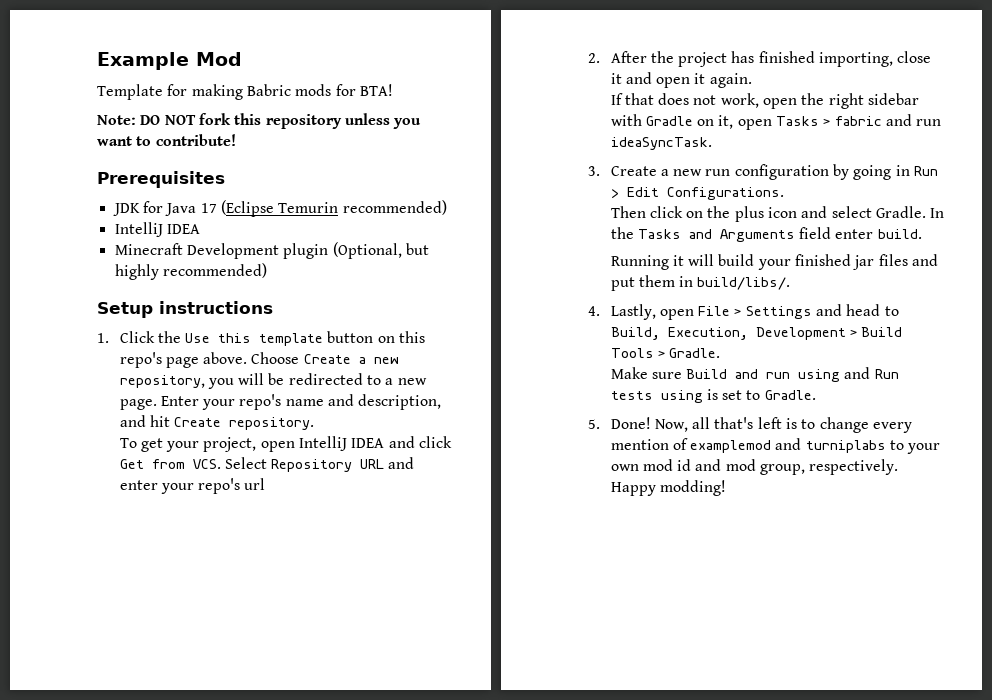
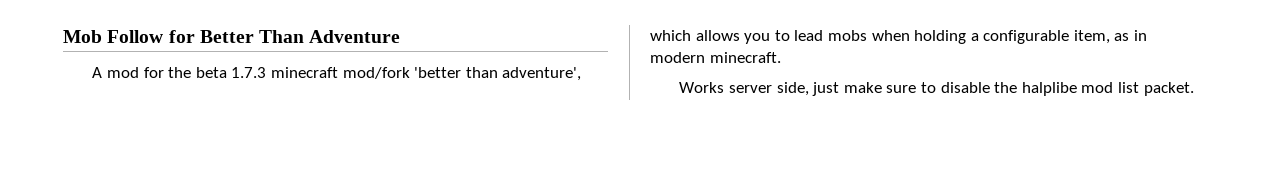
- Example Mod
- Template for making Babric mods for BTA!
- Note: DO NOT fork this repository unless you want to contribute!
- Prerequisites
- JDK for Java 17 (Eclipse Temurin recommended)
- IntelliJ IDEA
- Minecraft Development plugin (Optional, but highly recommended)
- Setup instructions
- 1. Click the Use this template button on this repo's page above. Choose Create a new repository, you will be redirected to a new page. Enter your repo's name and description, and hit Create repository.
- To get your project, open IntelliJ IDEA and click Get from VCS. Select Repository URL and enter your repo's url
- 2. After the project has finished importing, close it and open it again.
- If that does not work, open the right sidebar with Gradle on it, open Tasks > fabric and run ideaSyncTask.
- 3. Create a new run configuration by going in Run > Edit Configurations.
- Then click on the plus icon and select Gradle. In the Tasks and Arguments field enter build.
- Running it will build your finished jar files and put them in build/libs/.
- 4. Lastly, open File > Settings and head to Build, Execution, Development > Build Tools > Gradle.
- Make sure Build and run using and Run tests using is set to Gradle.
- 5. Done! Now, all that's left is to change every mention of examplemod and turniplabs to your own mod id and mod group, respectively. Happy modding!
+ Mob Follow for Better Than Adventure
+ A mod for the beta 1.7.3 minecraft mod/fork 'better than adventure', which allows you to lead mobs when holding a configurable item, as in modern minecraft.
+ Works server side, just make sure to disable the halplibe mod list packet.

